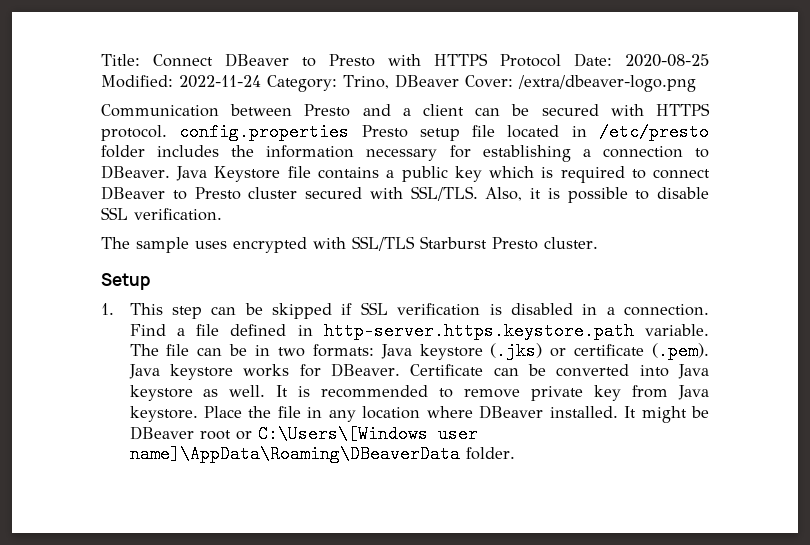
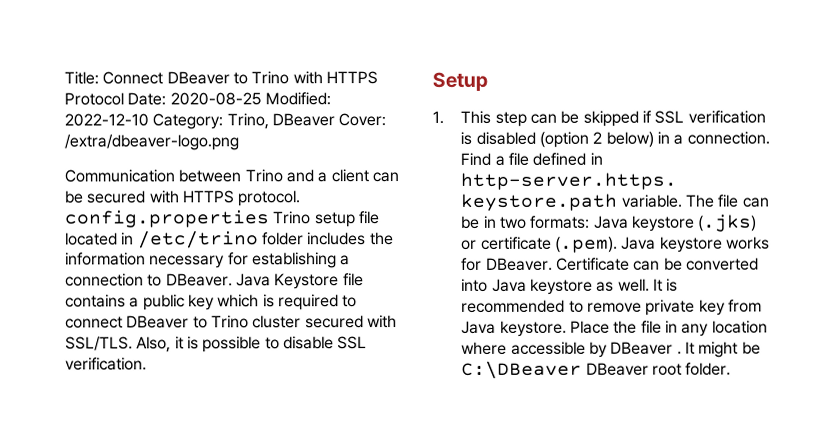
- Title: Connect DBeaver to Presto with HTTPS Protocol Date: 2020-08-25 Modified: 2022-11-24 Category: Trino, DBeaver Cover: /extra/dbeaver-logo.png
+ Title: Connect DBeaver to Trino with HTTPS Protocol Date: 2020-08-25 Modified: 2022-12-10 Category: Trino, DBeaver Cover: /extra/dbeaver-logo.png
- Communication between Presto and a client can be secured with HTTPS protocol. config.properties Presto setup file located in /etc/presto folder includes the information necessary for establishing a connection to DBeaver.
+ Communication between Trino and a client can be secured with HTTPS protocol. config.properties Trino setup file located in /etc/trino folder includes the information necessary for establishing a connection to DBeaver.
- Java Keystore file contains a public key which is required to connect DBeaver to Presto cluster secured with SSL/TLS.
+ Java Keystore file contains a public key which is required to connect DBeaver to Trino cluster secured with SSL/TLS.
- The sample uses encrypted with SSL/TLS Starburst Presto cluster.
- 1. This step can be skipped if SSL verification is disabled in a connection.
+ 1. This step can be skipped if SSL verification is disabled (option 2 below) in a connection.
- Place the file in any location where DBeaver installed.
+ Place the file in any location where accessible by DBeaver .
- It might be DBeaver root or C:\Users\[Windows user name]\AppData\Roaming\DBeaverData folder.
+ It might be C:\DBeaver DBeaver root folder.

